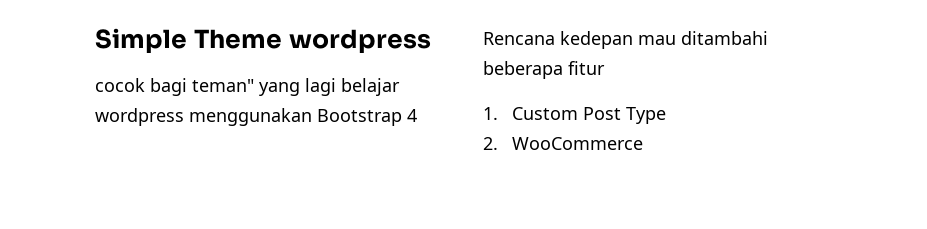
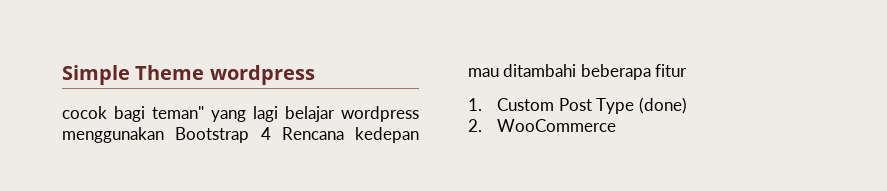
- 1. Custom Post Type
+ 1. Custom Post Type (done)

